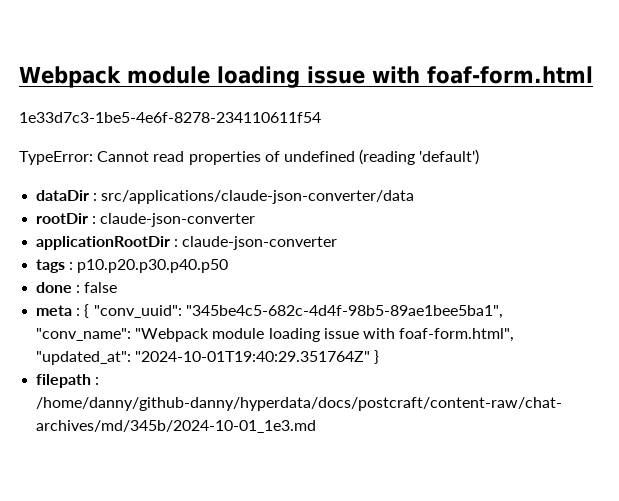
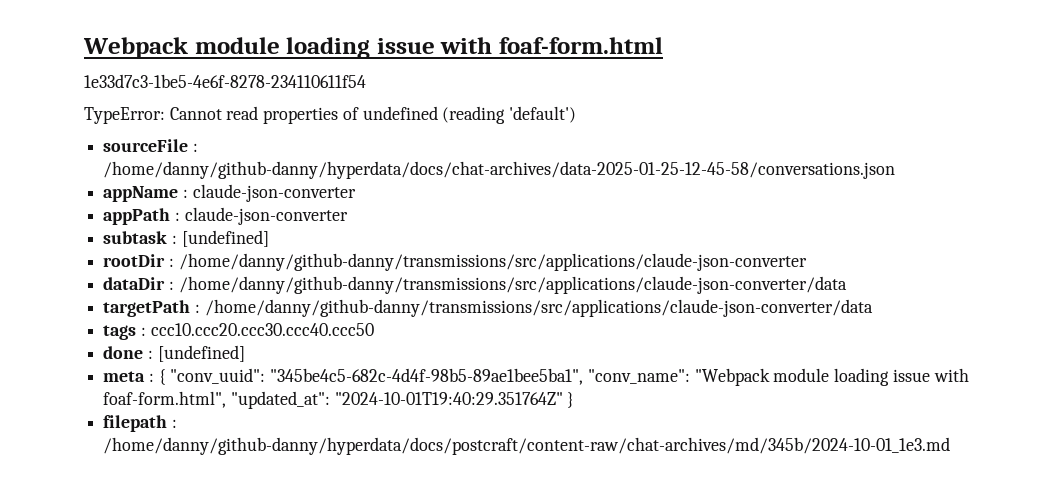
- dataDir : src/applications/claude-json-converter/data
- rootDir : claude-json-converter
- applicationRootDir : claude-json-converter
+ sourceFile : /home/danny/github-danny/hyperdata/docs/chat-archives/data-2025-01-25-12-45-58/conversations.json
+ appName : claude-json-converter
+ appPath : claude-json-converter
+ subtask : [undefined]
+ rootDir : /home/danny/github-danny/transmissions/src/applications/claude-json-converter
+ dataDir : /home/danny/github-danny/transmissions/src/applications/claude-json-converter/data
+ targetPath : /home/danny/github-danny/transmissions/src/applications/claude-json-converter/data
- tags : p10.p20.p30.p40.p50
+ tags : ccc10.ccc20.ccc30.ccc40.ccc50
- done : false
+ done : [undefined]

